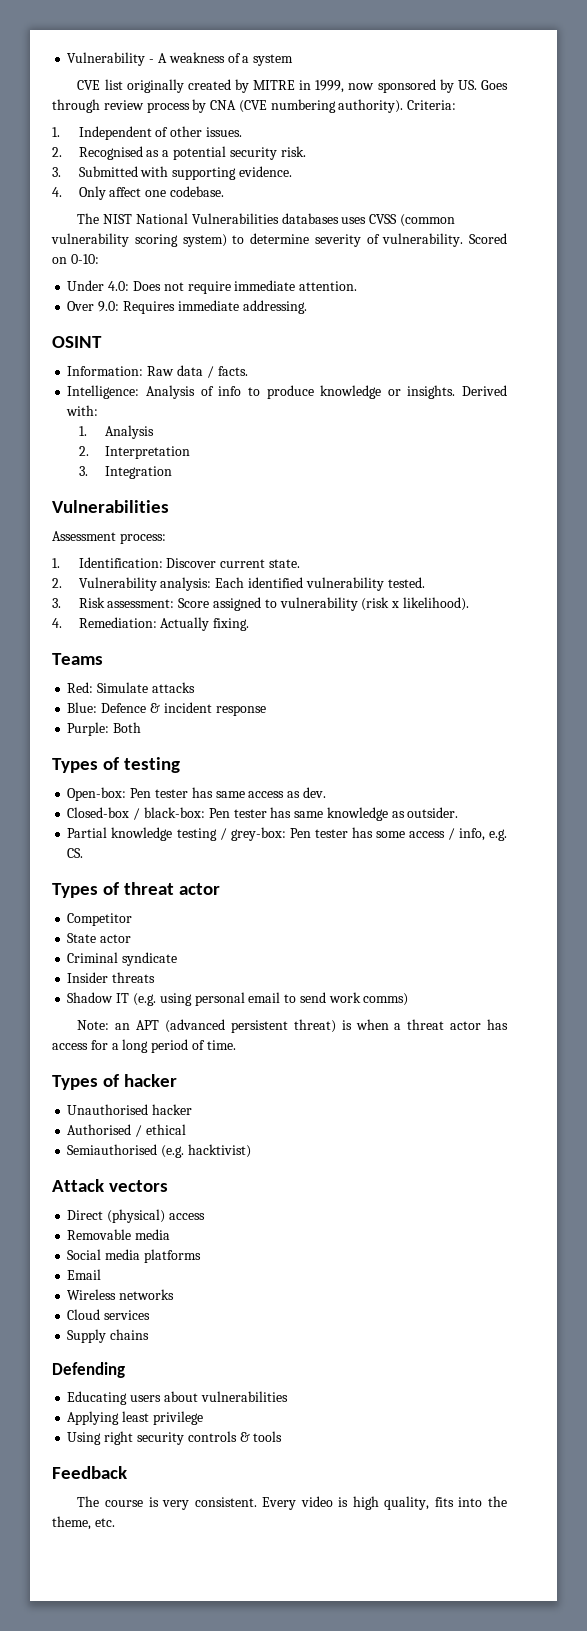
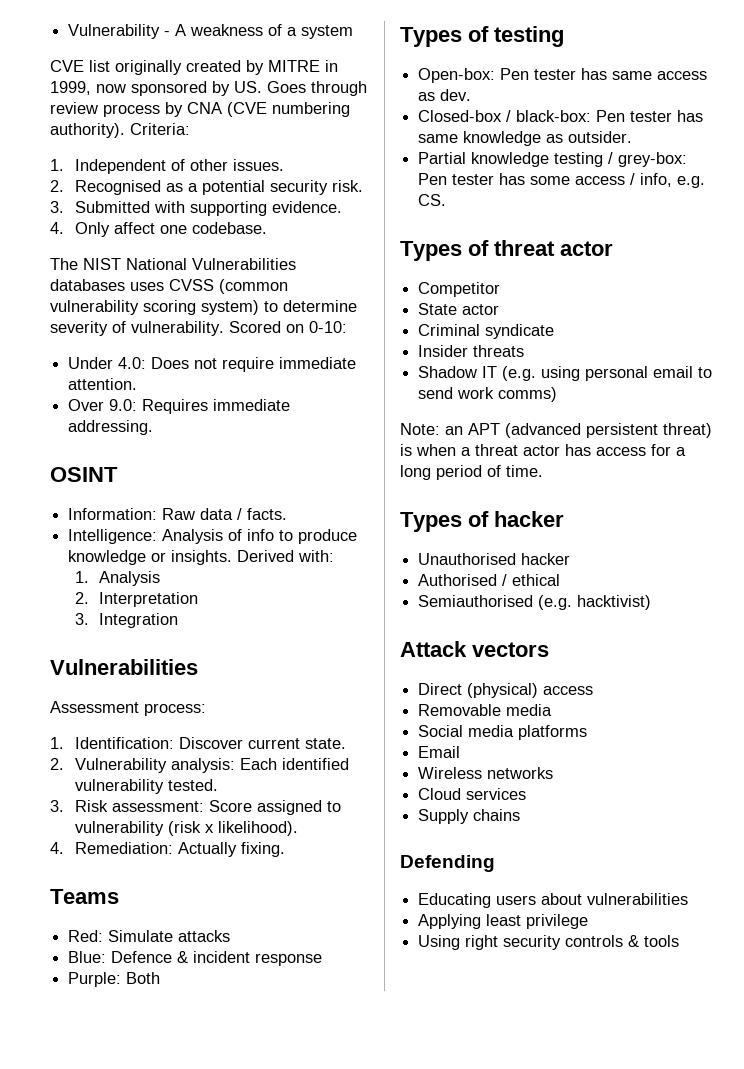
- Feedback
- The course is very consistent. Every video is high quality, fits into the theme, etc.

